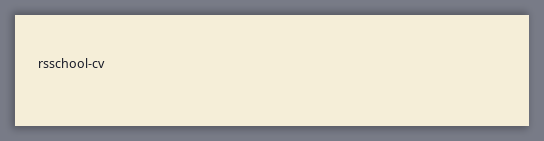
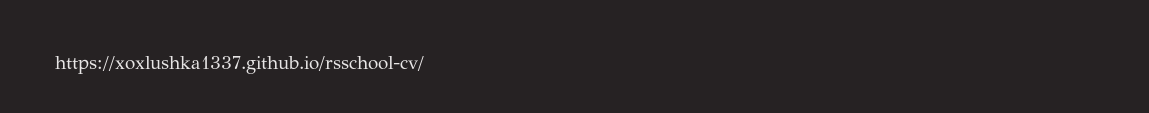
- rsschool-cv
+ https://xoxlushka1337.github.io/rsschool-cv/

